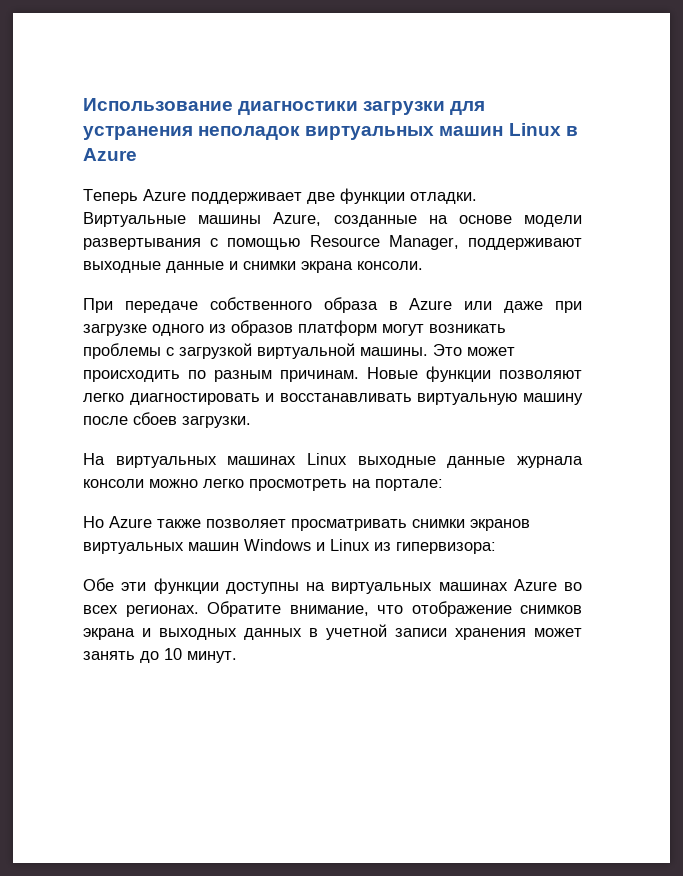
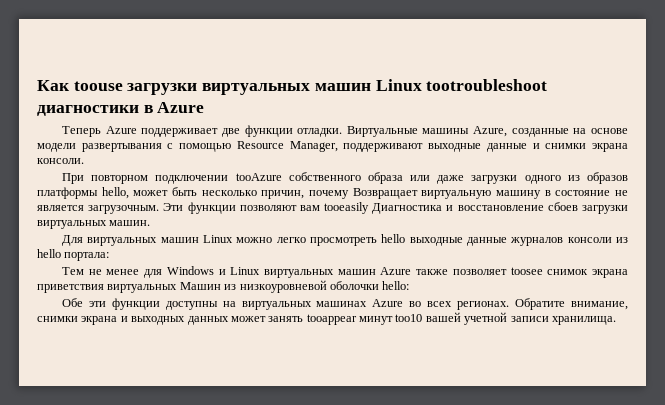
- Использование диагностики загрузки для устранения неполадок виртуальных машин Linux в Azure
+ Как toouse загрузки виртуальных машин Linux tootroubleshoot диагностики в Azure
- При передаче собственного образа в Azure или даже при загрузке одного из образов платформ могут возникать проблемы с загрузкой виртуальной машины. Это может происходить по разным причинам. Новые функции позволяют легко диагностировать и восстанавливать виртуальную машину после сбоев загрузки.
- На виртуальных машинах Linux выходные данные журнала консоли можно легко просмотреть на портале:
- Но Azure также позволяет просматривать снимки экранов виртуальных машин Windows и Linux из гипервизора:
+ При повторном подключении tooAzure собственного образа или даже загрузки одного из образов платформы hello, может быть несколько причин, почему Возвращает виртуальную машину в состояние не является загрузочным. Эти функции позволяют вам tooeasily Диагностика и восстановление сбоев загрузки виртуальных машин.
+ Для виртуальных машин Linux можно легко просмотреть hello выходные данные журналов консоли из hello портала:
+ Тем не менее для Windows и Linux виртуальных машин Azure также позволяет toosee снимок экрана приветствия виртуальных Машин из низкоуровневой оболочки hello:
- Обратите внимание, что отображение снимков экрана и выходных данных в учетной записи хранения может занять до 10 минут.
+ Обратите внимание, снимки экрана и выходных данных может занять tooappear минут too10 вашей учетной записи хранилища.

